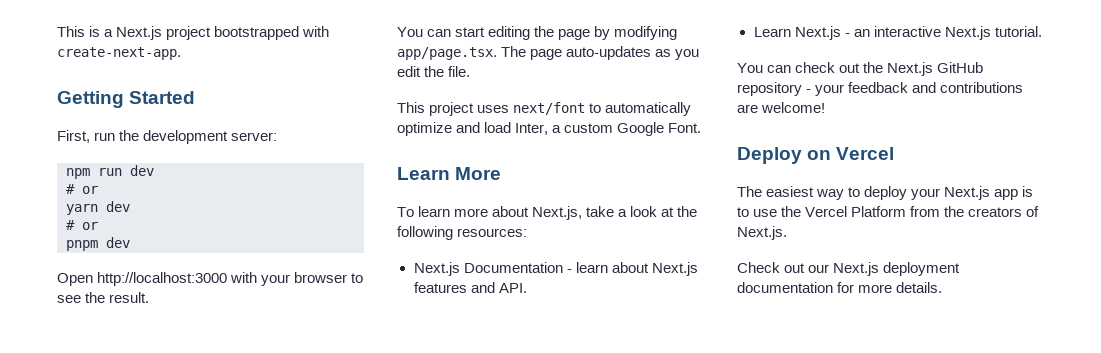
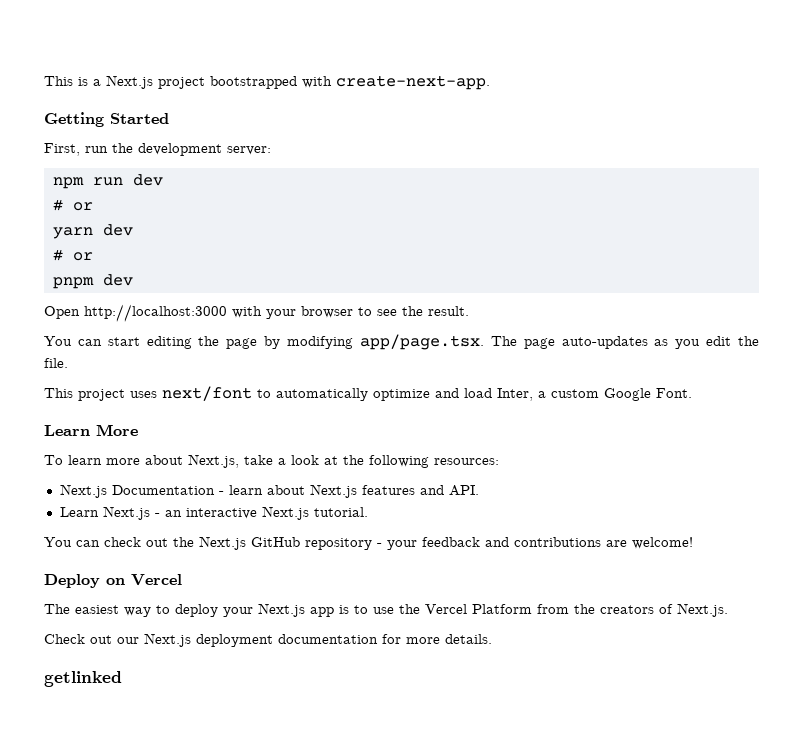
+ getlinked

